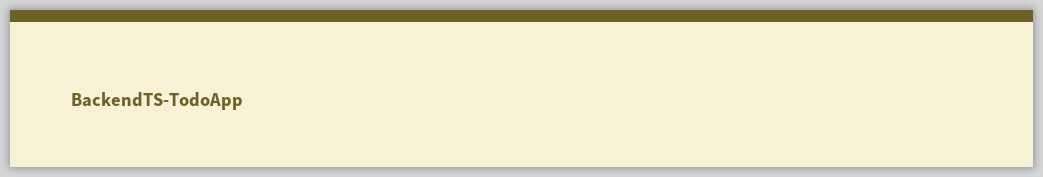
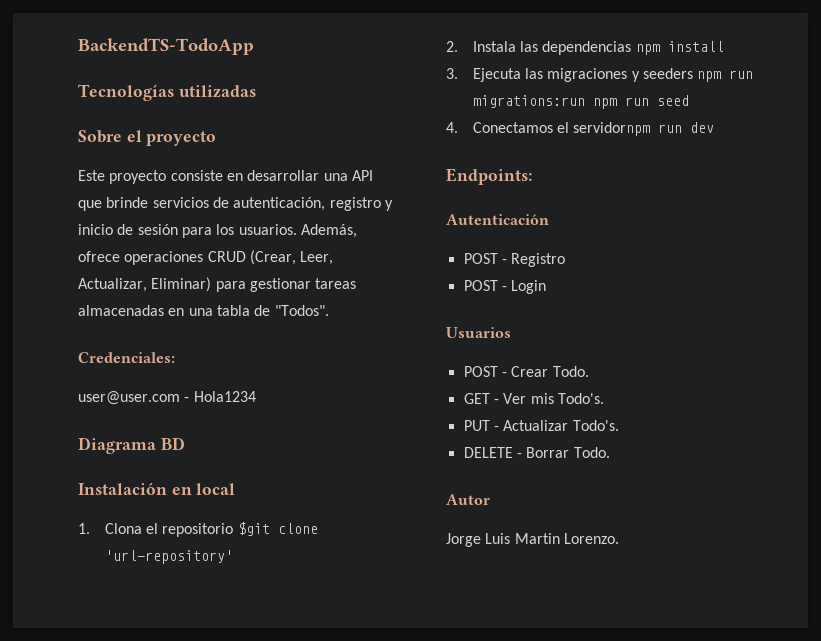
+ Tecnologías utilizadas
+ Sobre el proyecto
+ Este proyecto consiste en desarrollar una API que brinde servicios de autenticación, registro y inicio de sesión para los usuarios. Además, ofrece operaciones CRUD (Crear, Leer, Actualizar, Eliminar) para gestionar tareas almacenadas en una tabla de "Todos".
+ Credenciales:
+ user@user.com - Hola1234
+ Diagrama BD
+ Instalación en local
+ 1. Clona el repositorio $git clone 'url-repository'
+ 2. Instala las dependencias npm install
+ 3. Ejecuta las migraciones y seeders npm run migrations:run npm run seed
+ 4. Conectamos el servidornpm run dev
+ Endpoints:
+ Autenticación
+ POST - Registro
+ POST - Login
+ Usuarios
+ POST - Crear Todo.
+ GET - Ver mis Todo's.
+ PUT - Actualizar Todo's.
+ DELETE - Borrar Todo.
+ Autor
+ Jorge Luis Martin Lorenzo.

